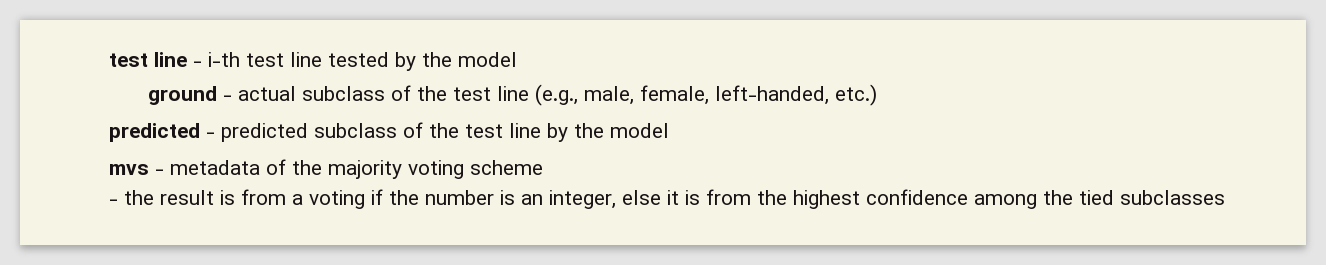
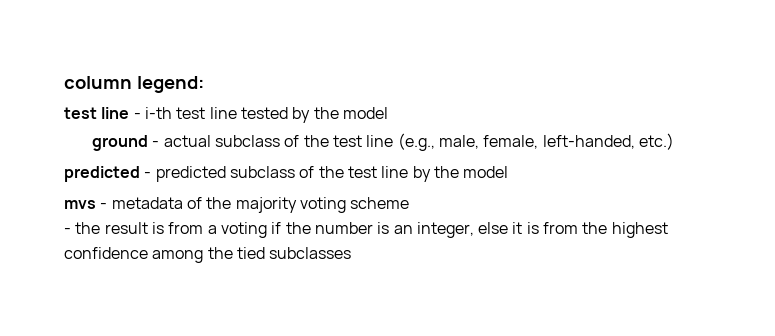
+ column legend:

